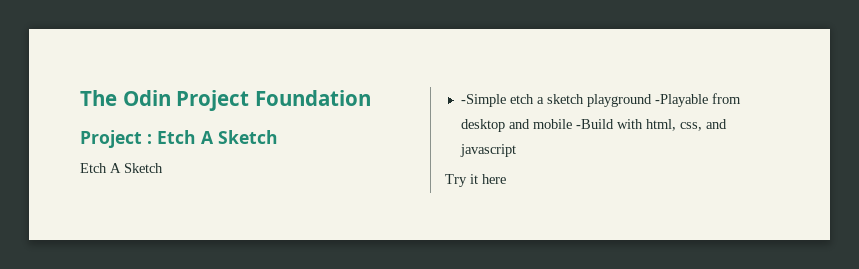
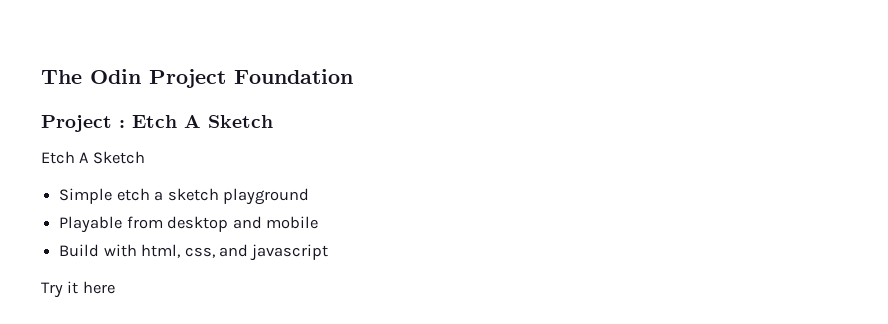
- -Simple etch a sketch playground -Playable from desktop and mobile -Build with html, css, and javascript
+ Simple etch a sketch playground
+ Playable from desktop and mobile
+ Build with html, css, and javascript

